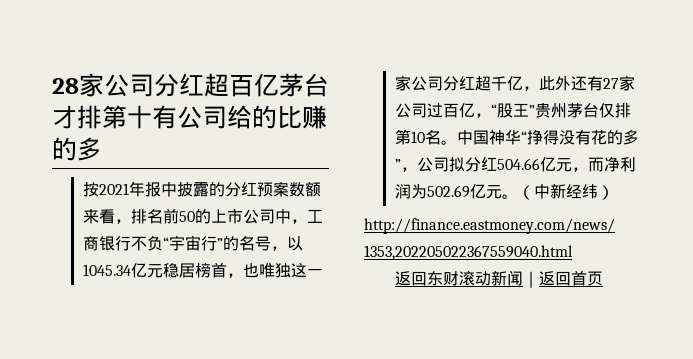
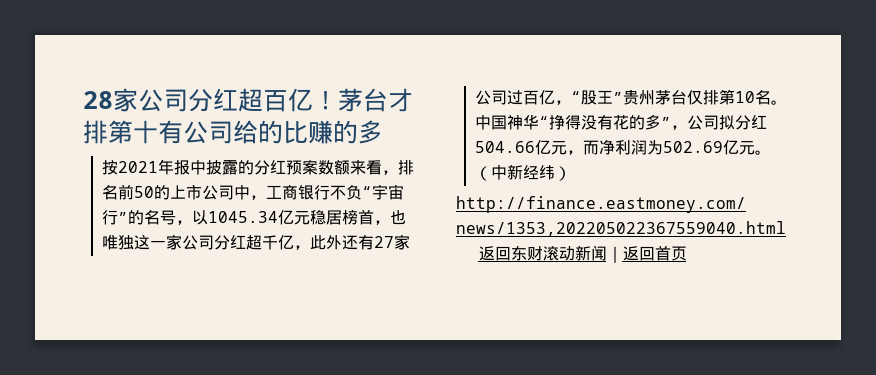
- 28家公司分红超百亿茅台才排第十有公司给的比赚的多
+ 28家公司分红超百亿！茅台才排第十有公司给的比赚的多

